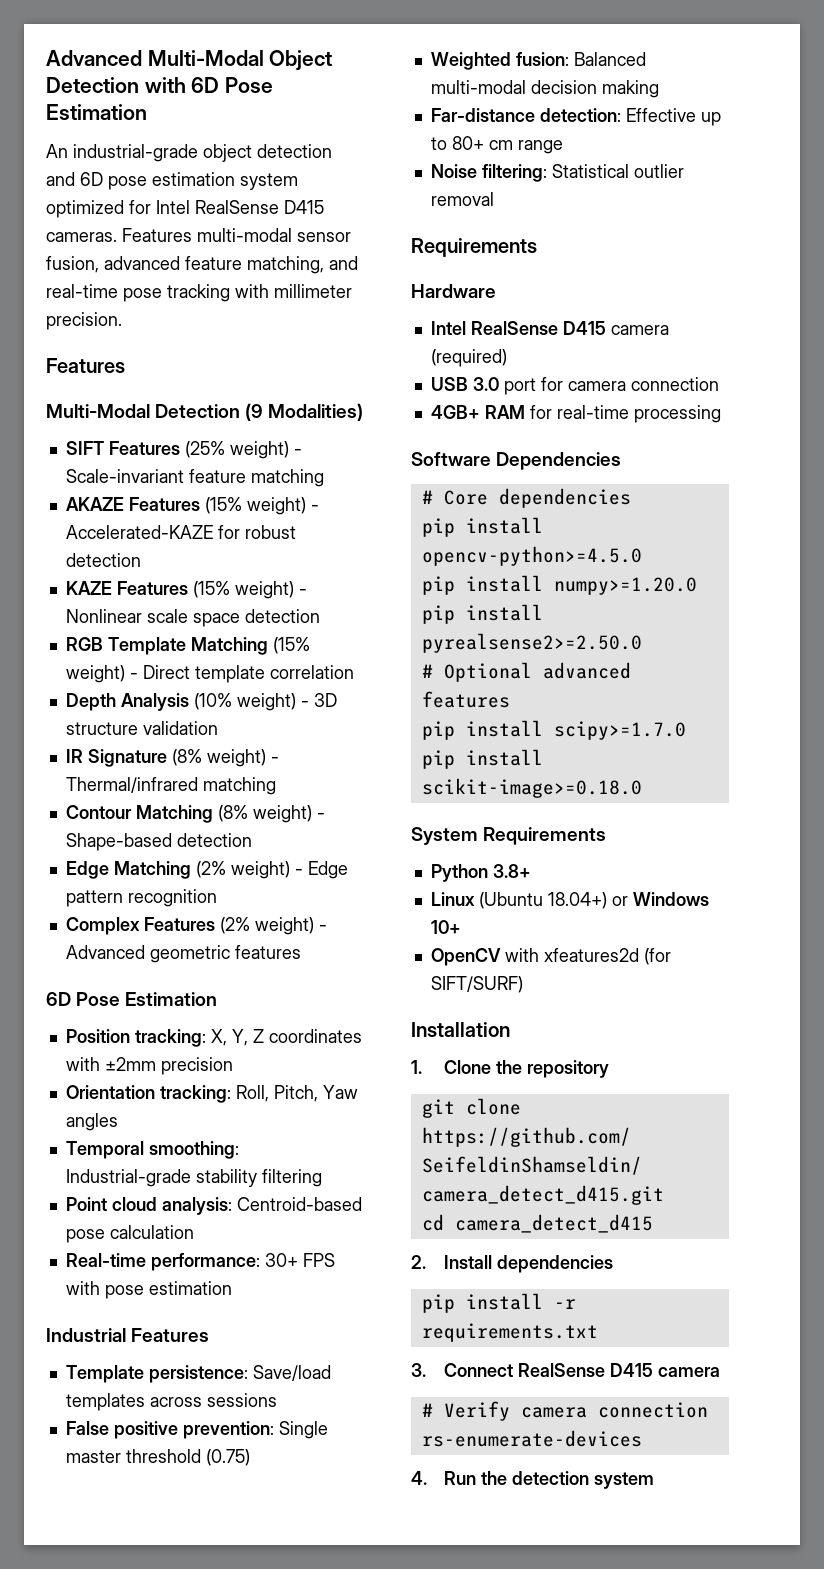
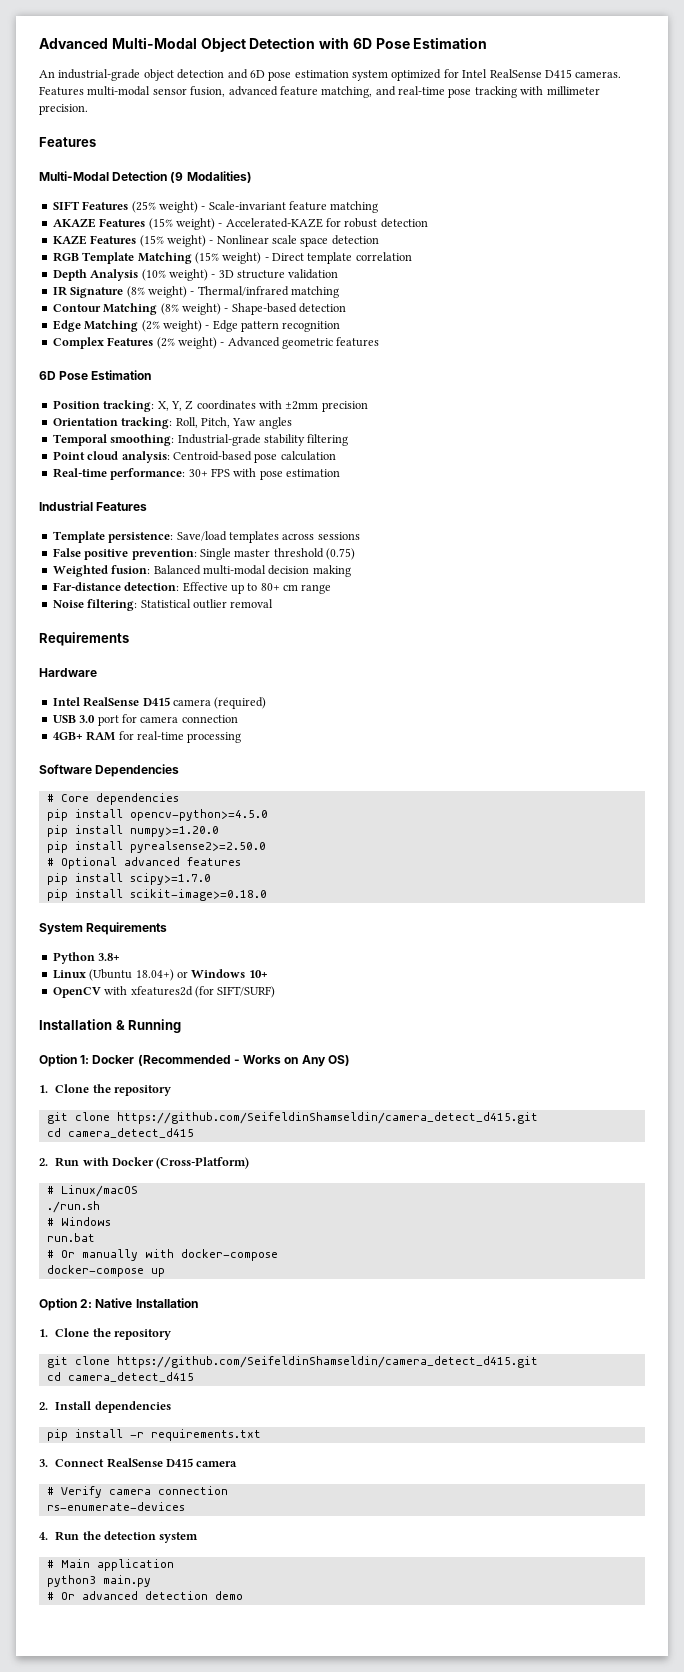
- Installation
+ Installation & Running
+ Option 1: Docker (Recommended - Works on Any OS)
+ 1. Clone the repository
+ git clone https://github.com/SeifeldinShamseldin/camera_detect_d415.git
+ cd camera_detect_d415
+ 2. Run with Docker (Cross-Platform)
+ # Linux/macOS
+ ./run.sh
+ # Windows
+ run.bat
+ # Or manually with docker-compose
+ docker-compose up
+ Option 2: Native Installation
+ # Main application
+ python3 main.py
+ # Or advanced detection demo

